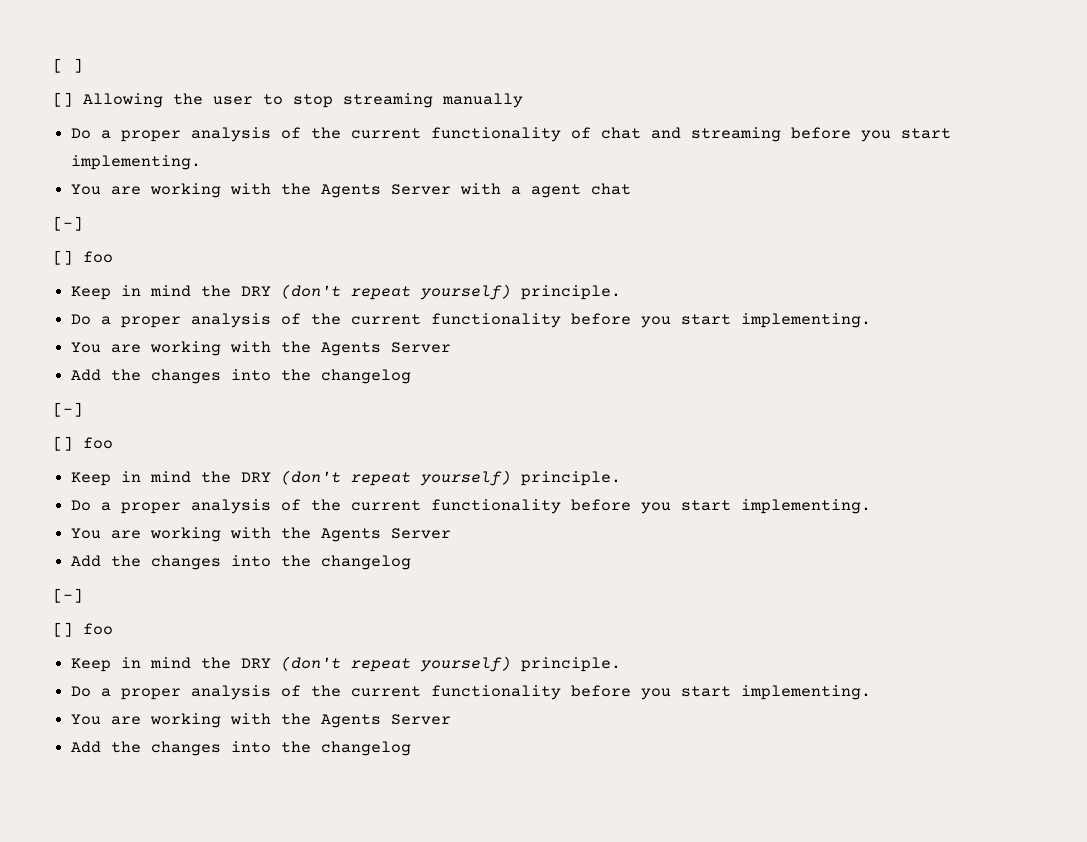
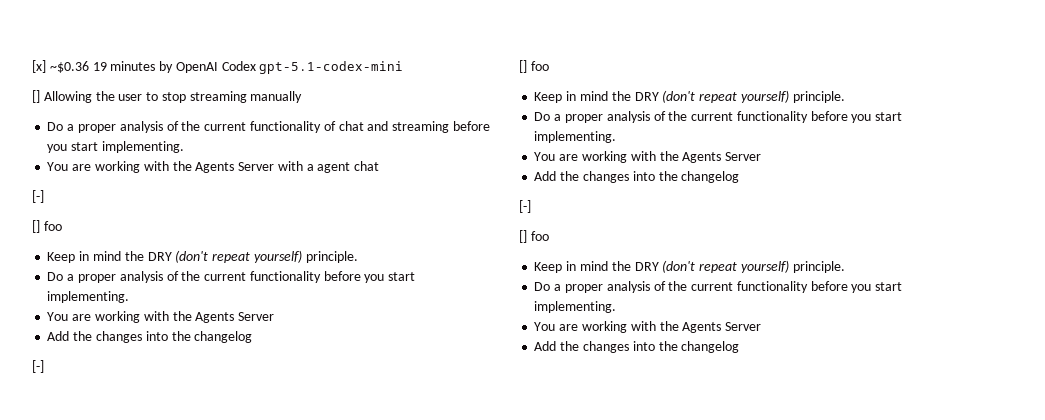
- [ ]
+ [x] ~$0.36 19 minutes by OpenAI Codex gpt-5.1-codex-mini

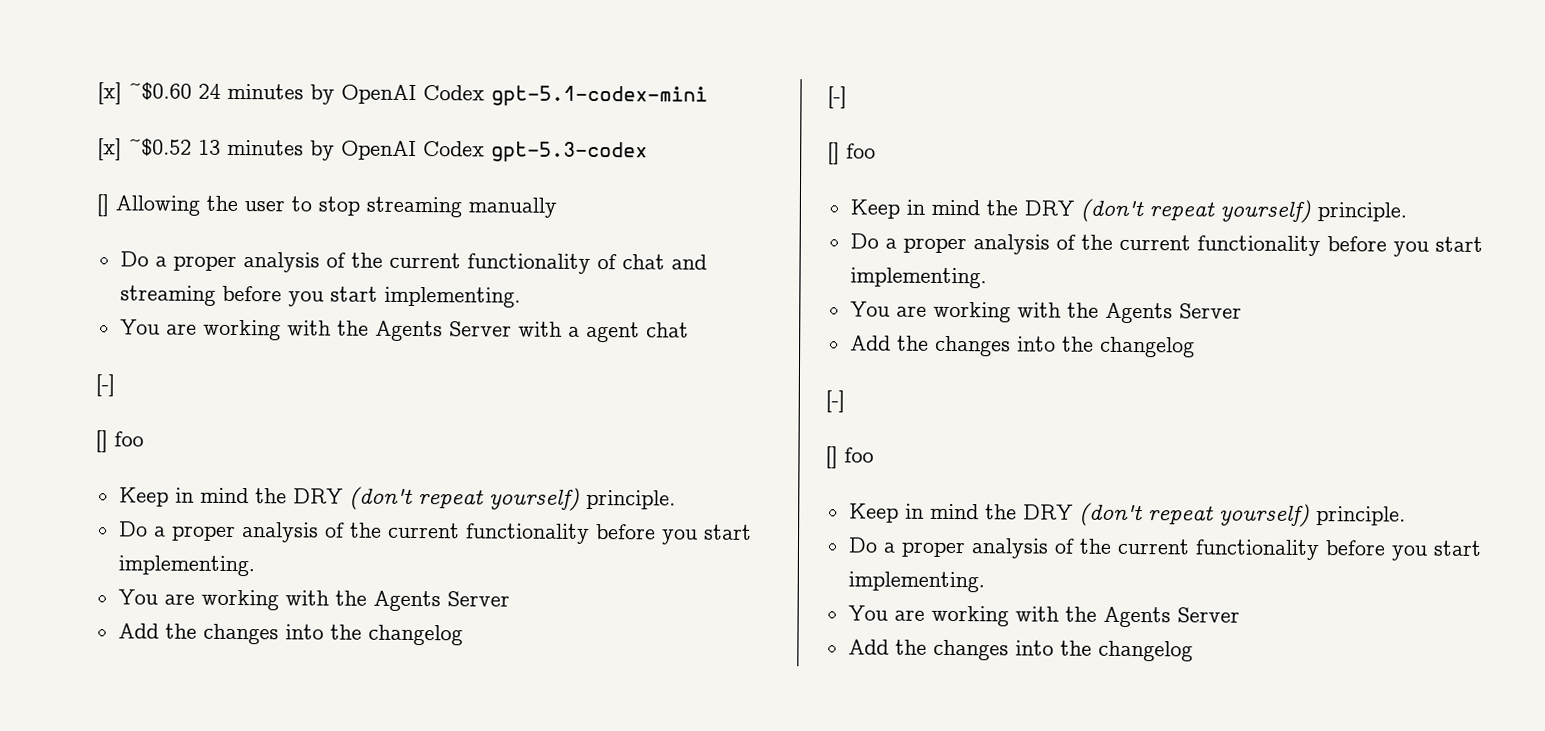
- [x] ~$0.36 19 minutes by OpenAI Codex gpt-5.1-codex-mini
+ [x] ~$0.60 24 minutes by OpenAI Codex gpt-5.1-codex-mini
+ [x] ~$0.52 13 minutes by OpenAI Codex gpt-5.3-codex

